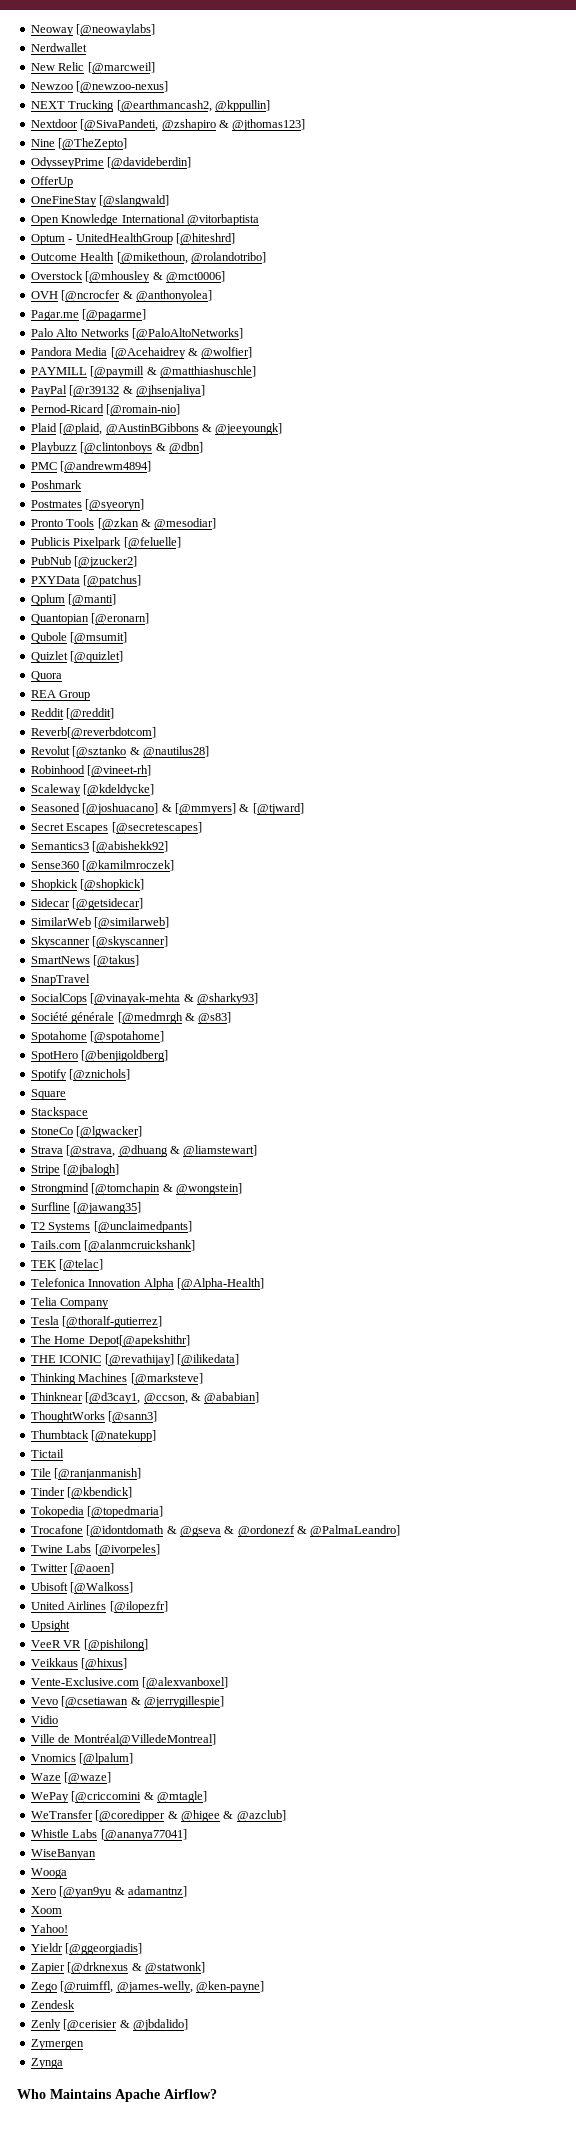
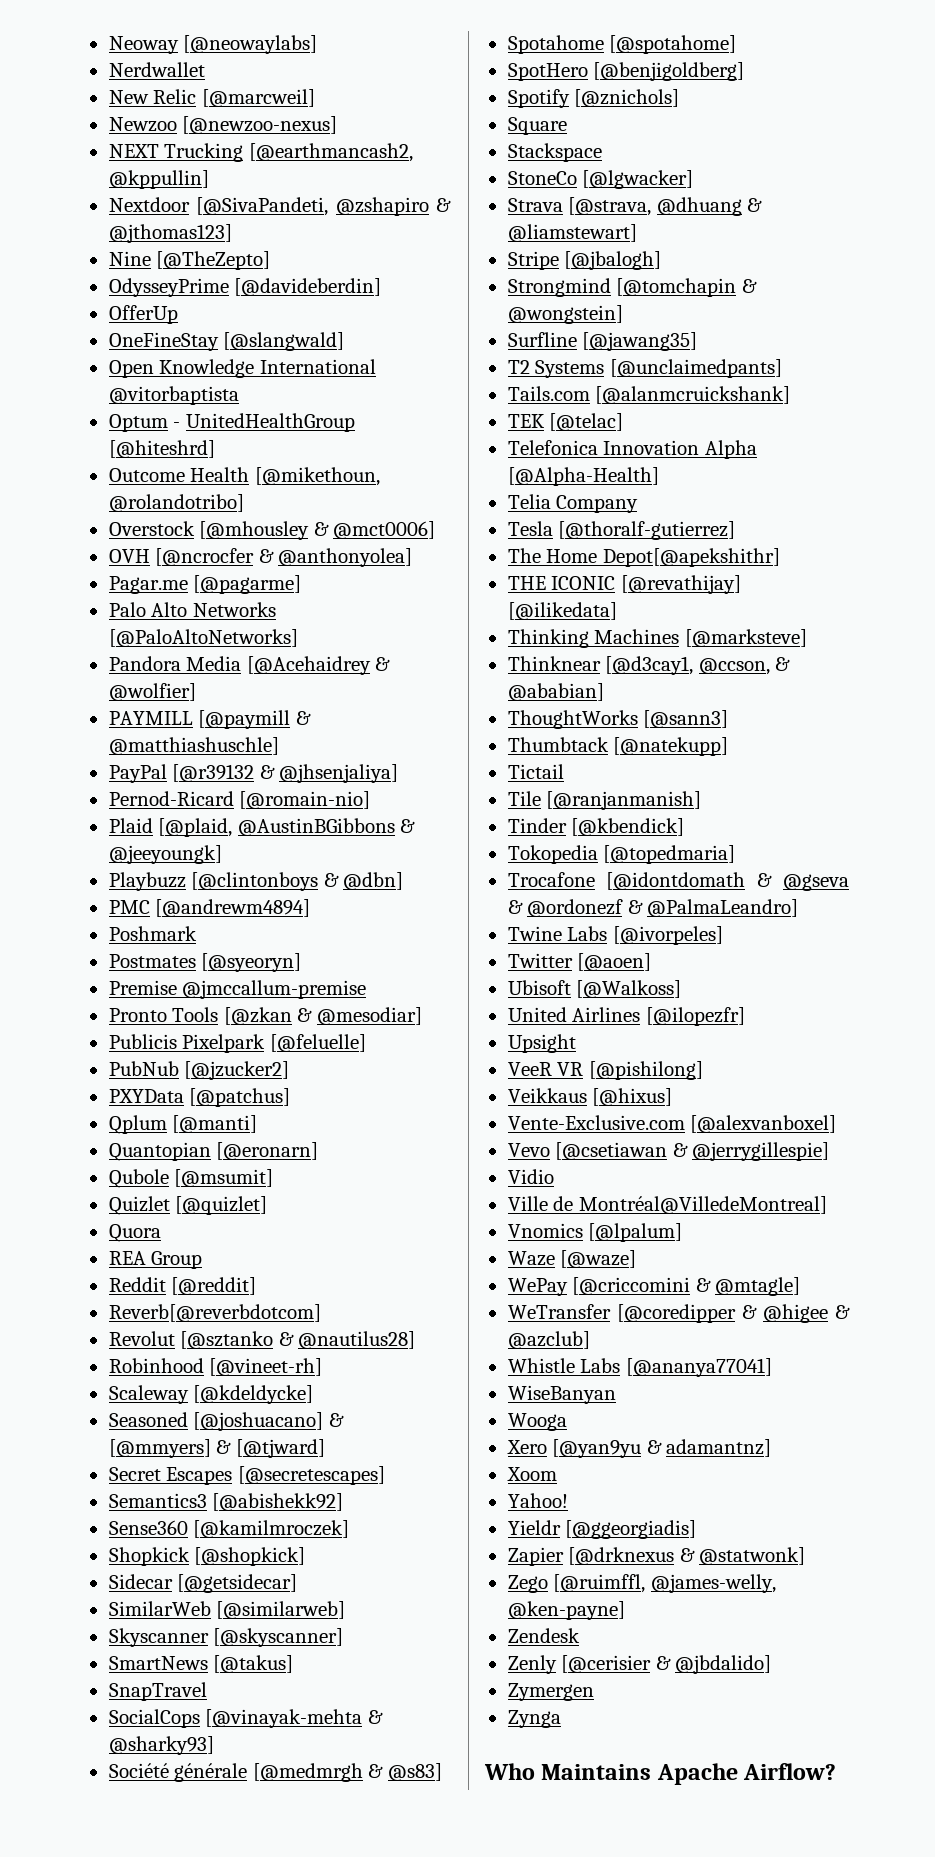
+ Premise @jmccallum-premise

